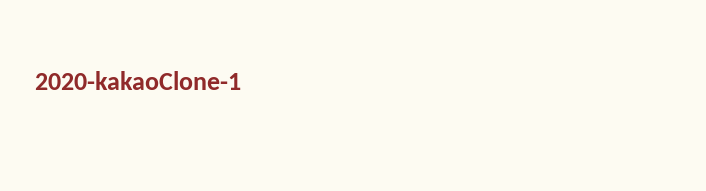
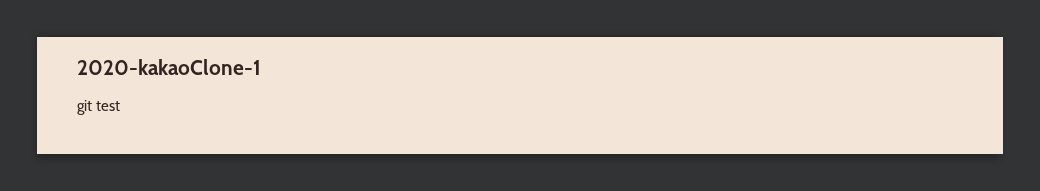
+ git test

